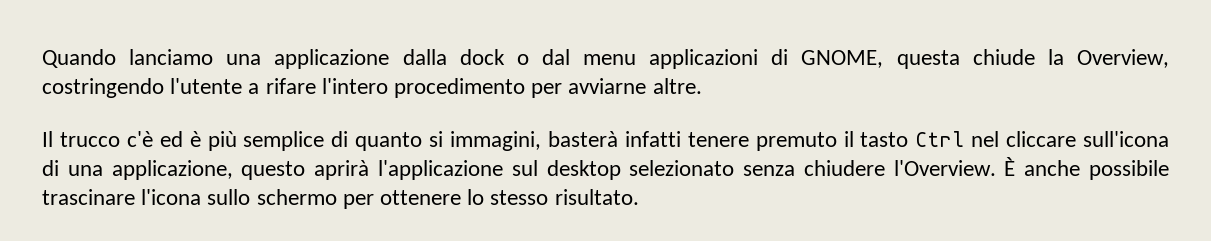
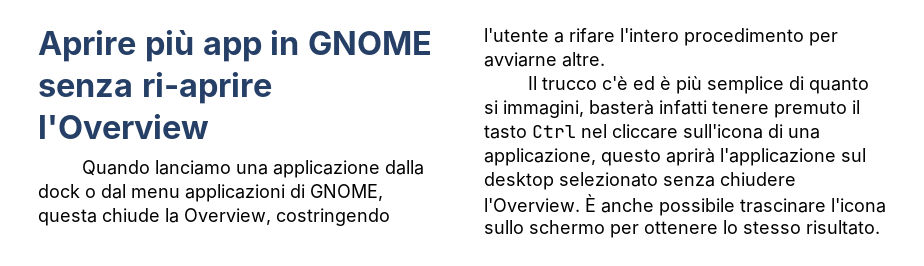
+ Aprire più app in GNOME senza ri-aprire l'Overview

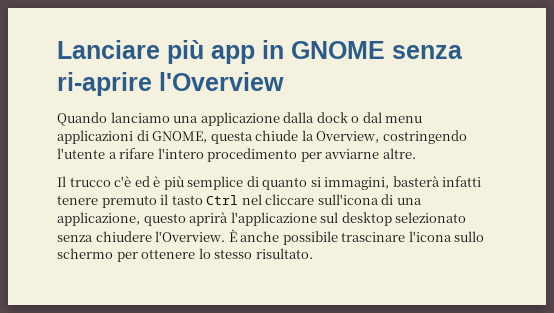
- Aprire più app in GNOME senza ri-aprire l'Overview
+ Lanciare più app in GNOME senza ri-aprire l'Overview

